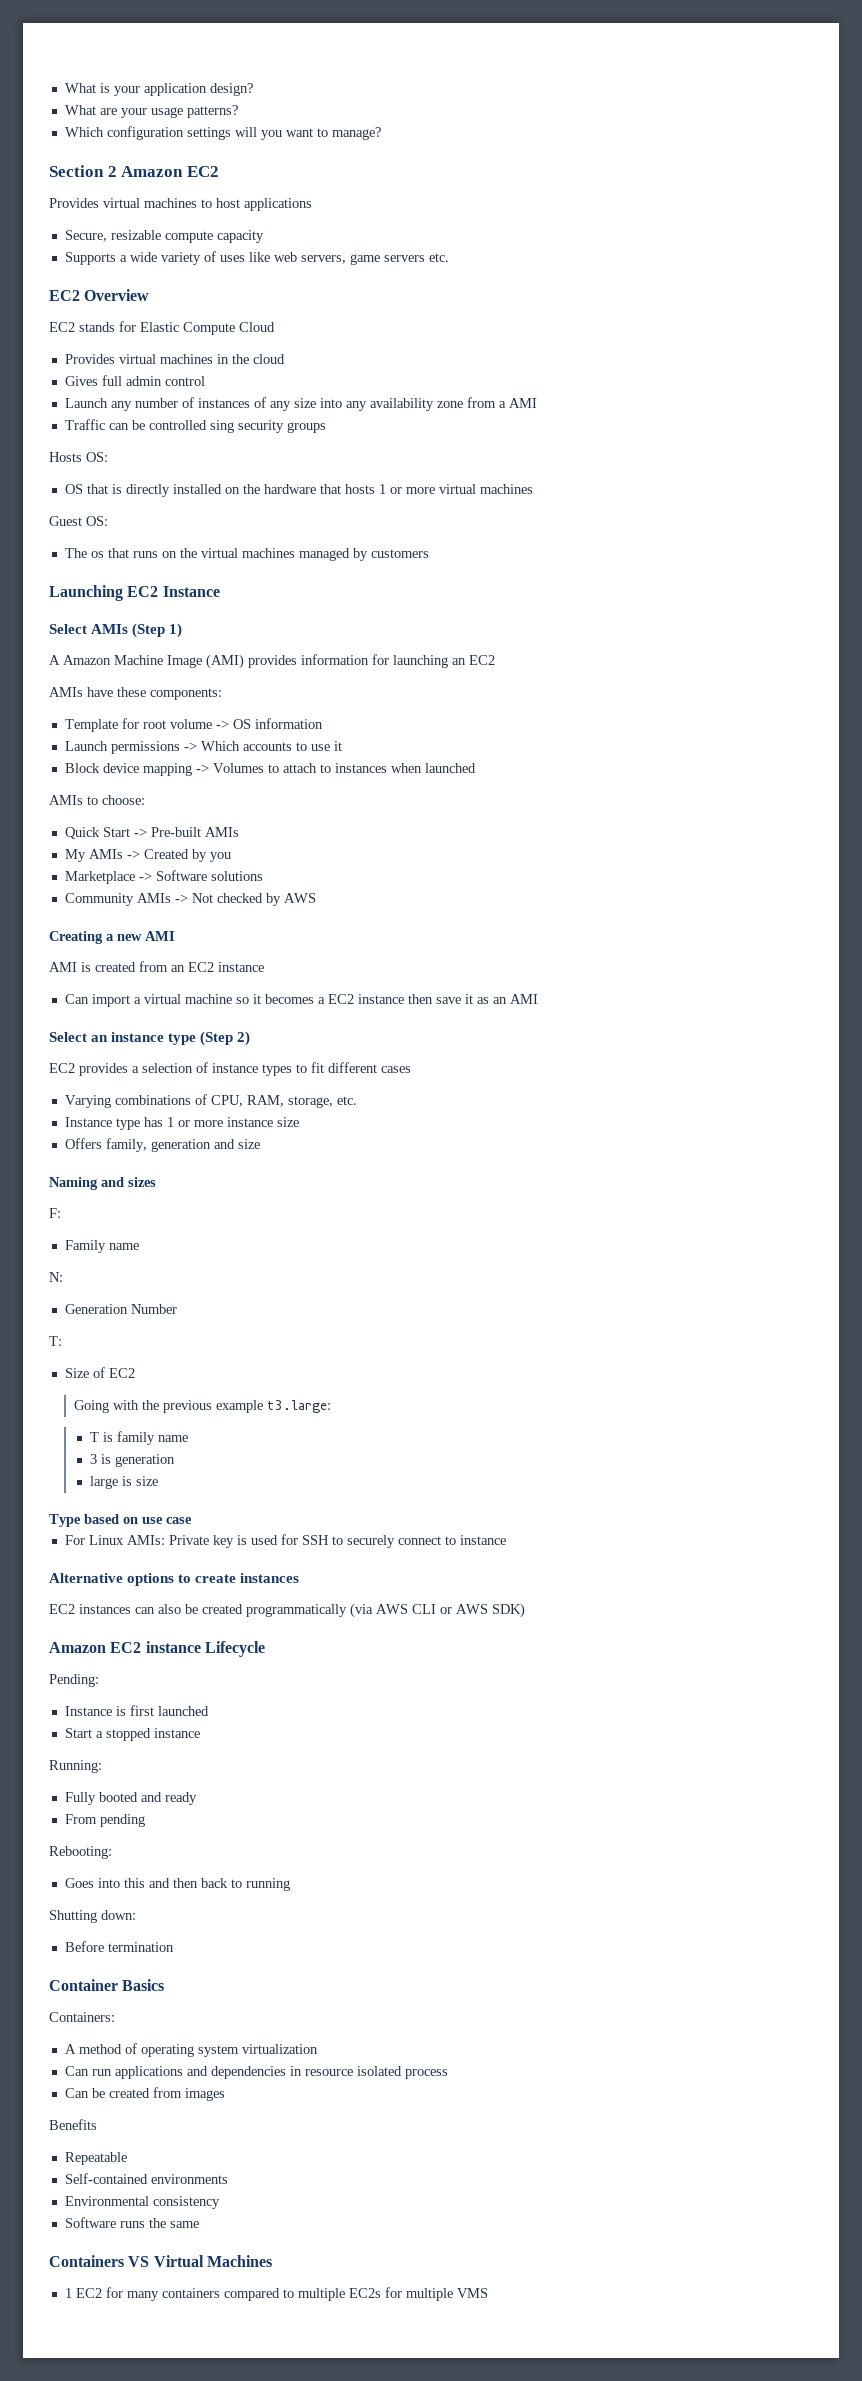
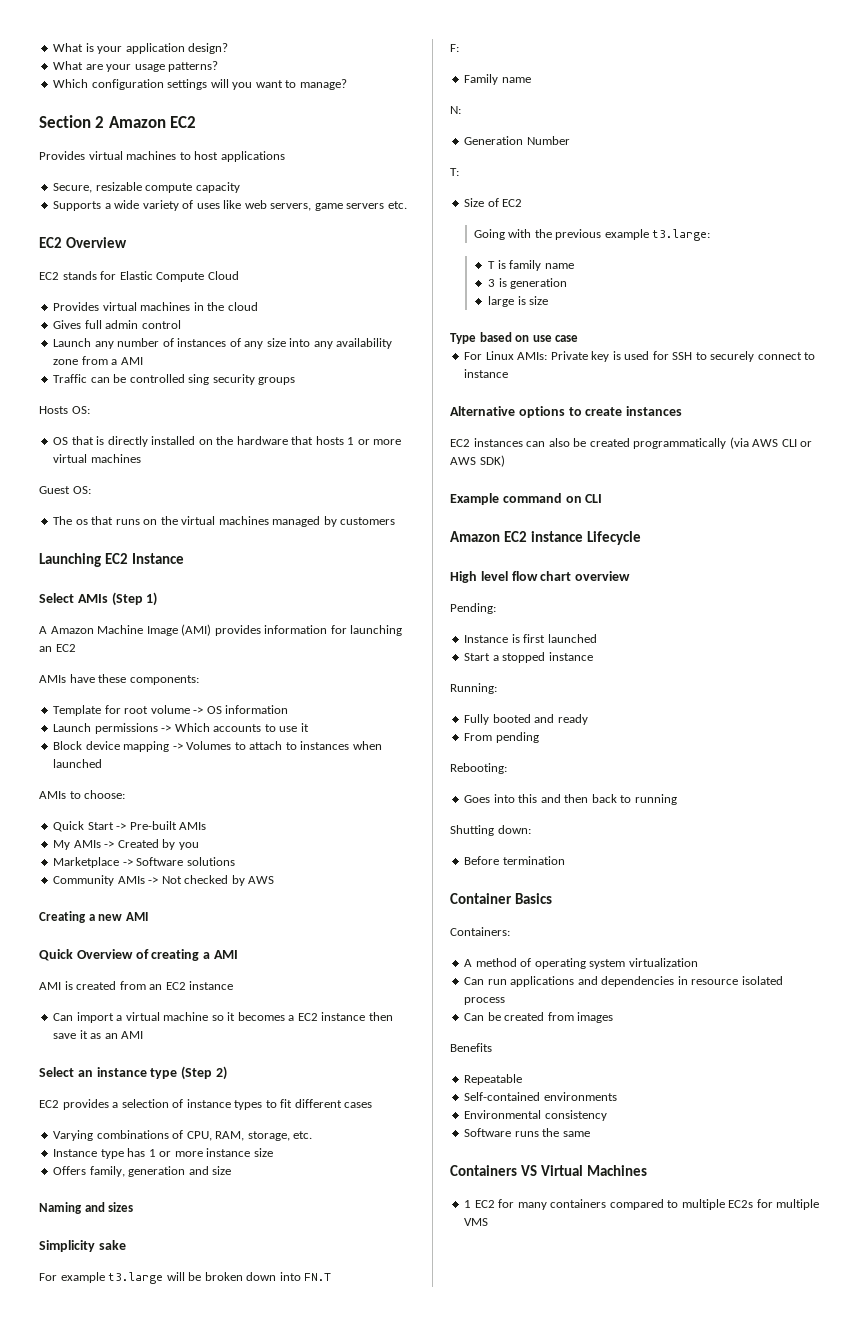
+ Quick Overview of creating a AMI
+ Simplicity sake
+ For example t3.large will be broken down into FN.T
+ Example command on CLI
+ High level flow chart overview

